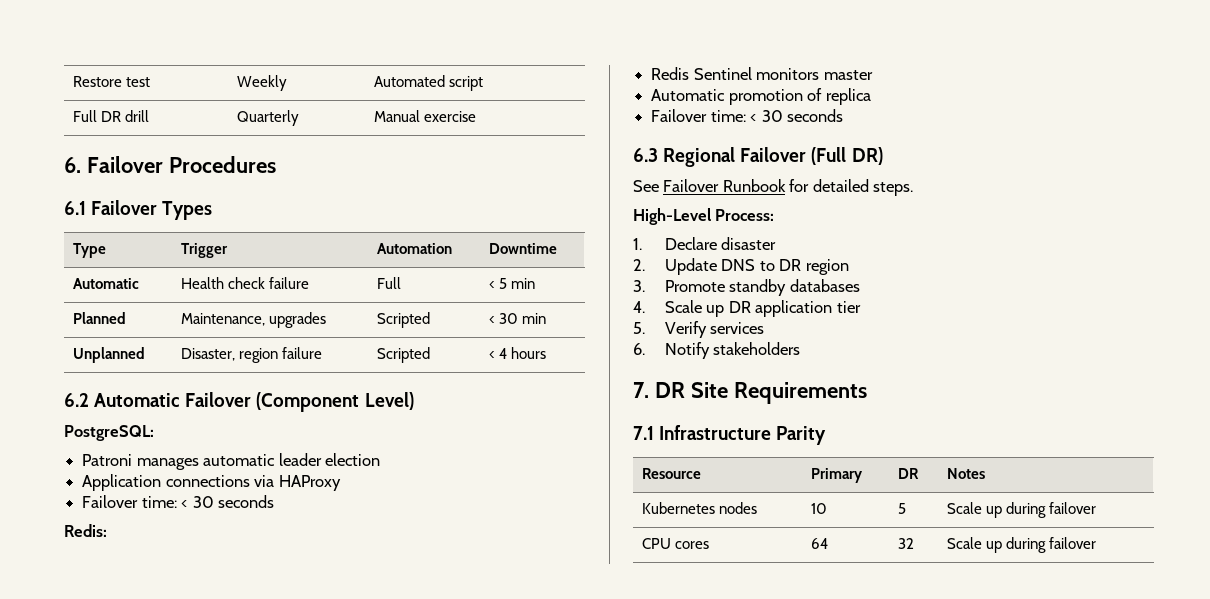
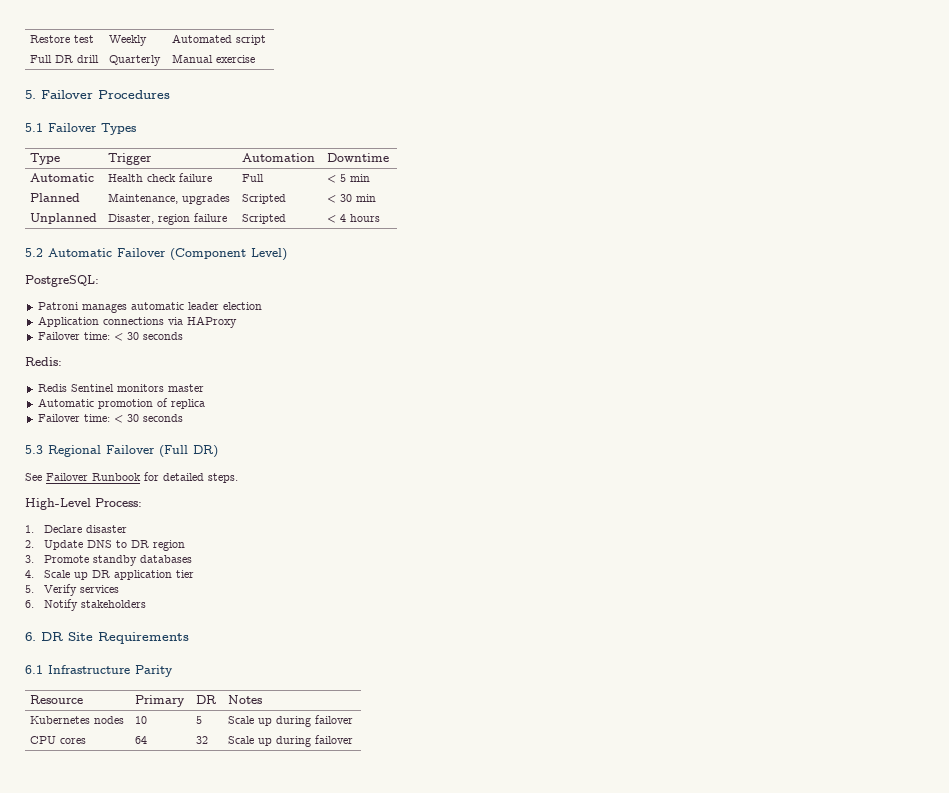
- 6. Failover Procedures
+ 5. Failover Procedures
- 6.1 Failover Types
+ 5.1 Failover Types
- 6.2 Automatic Failover (Component Level)
+ 5.2 Automatic Failover (Component Level)
- 6.3 Regional Failover (Full DR)
+ 5.3 Regional Failover (Full DR)
- 7. DR Site Requirements
+ 6. DR Site Requirements
- 7.1 Infrastructure Parity
+ 6.1 Infrastructure Parity

